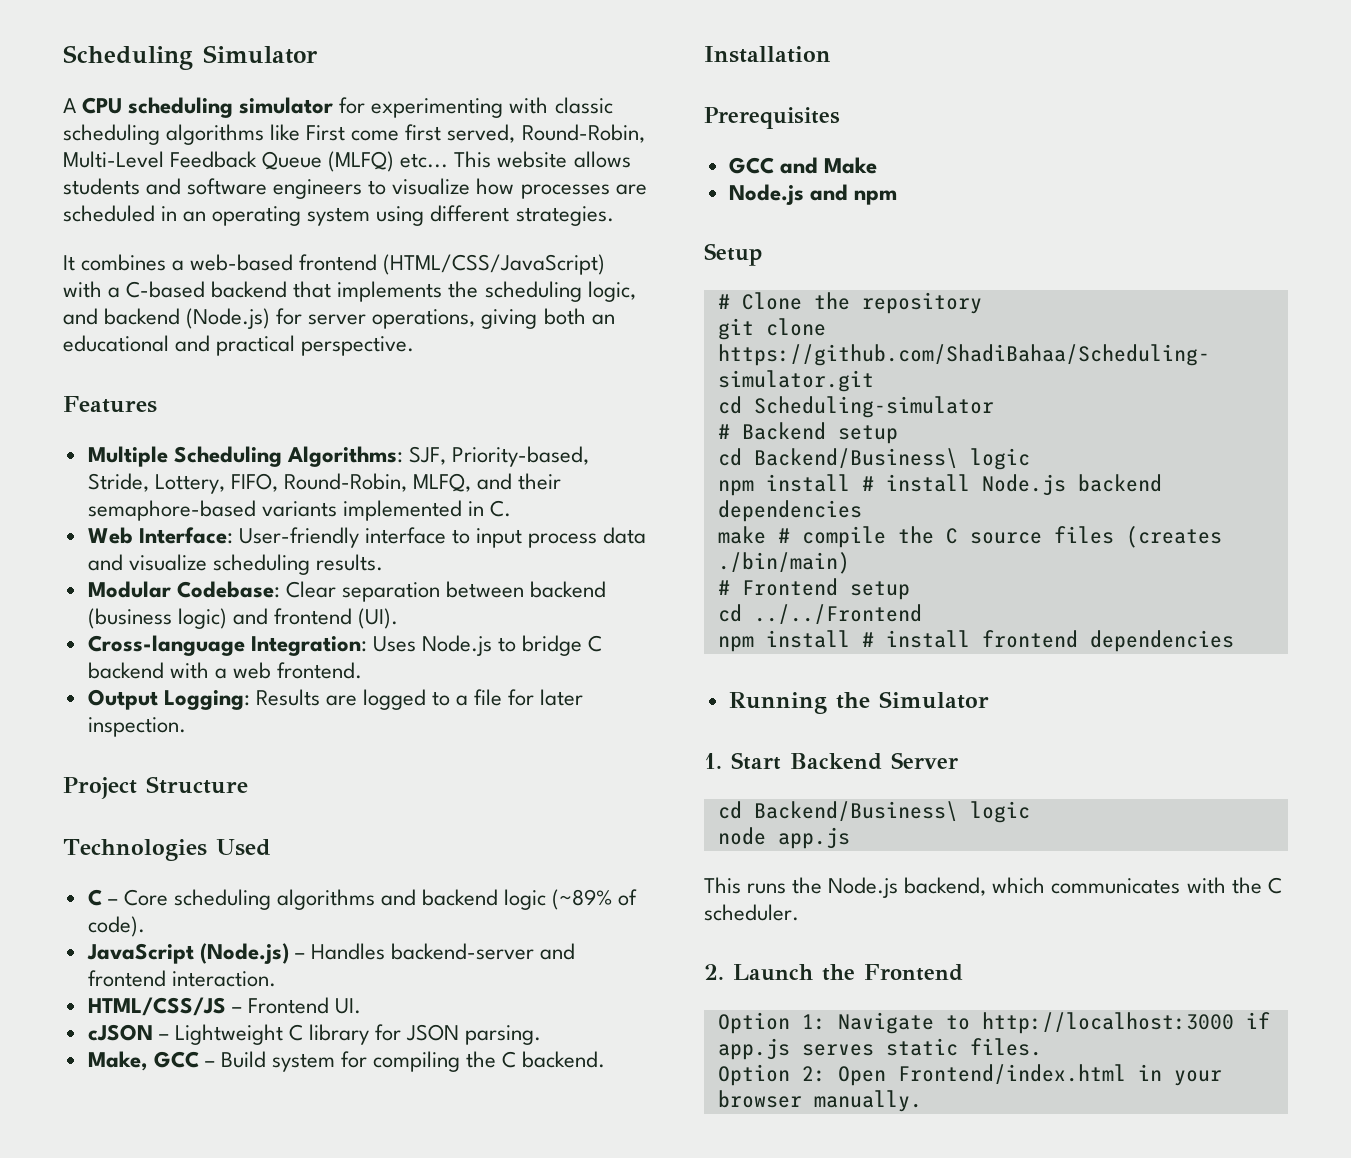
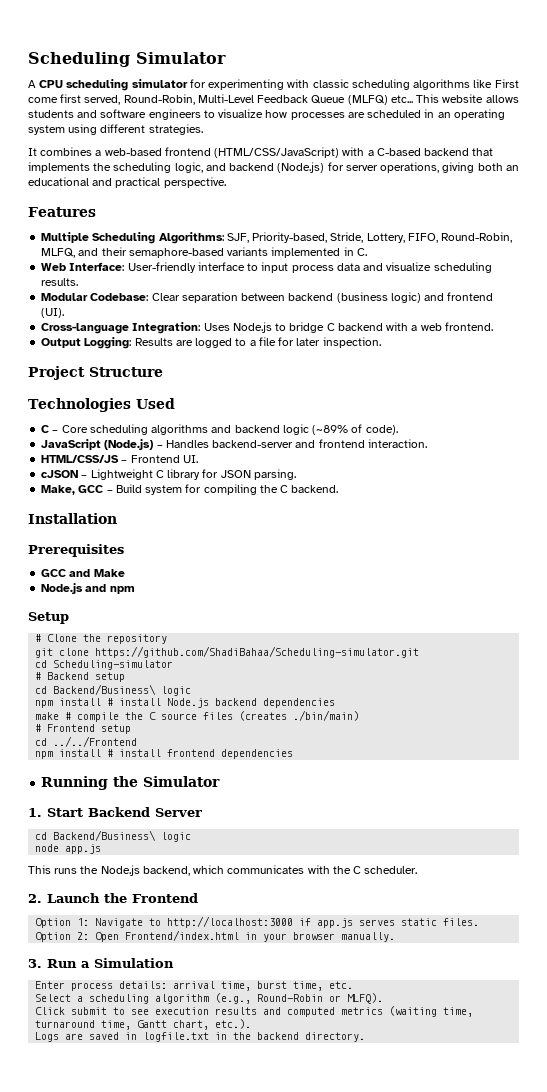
+ 3. Run a Simulation
+ Enter process details: arrival time, burst time, etc.
+ Select a scheduling algorithm (e.g., Round-Robin or MLFQ).
+ Click submit to see execution results and computed metrics (waiting time, turnaround time, Gantt chart, etc.).
+ Logs are saved in logfile.txt in the backend directory.

